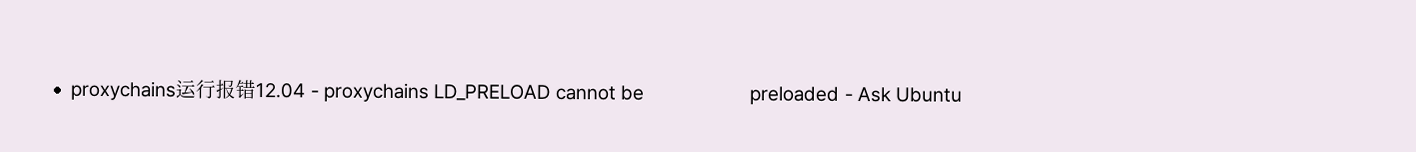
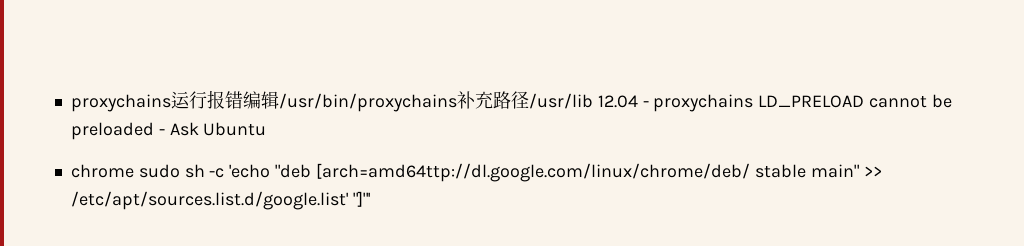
- proxychains运行报错12.04 - proxychains LD_PRELOAD cannot be preloaded - Ask Ubuntu
+ proxychains运行报错编辑/usr/bin/proxychains补充路径/usr/lib 12.04 - proxychains LD_PRELOAD cannot be preloaded - Ask Ubuntu
+ chrome sudo sh -c 'echo "deb [arch=amd64ttp://dl.google.com/linux/chrome/deb/ stable main" >> /etc/apt/sources.list.d/google.list' "]"'

